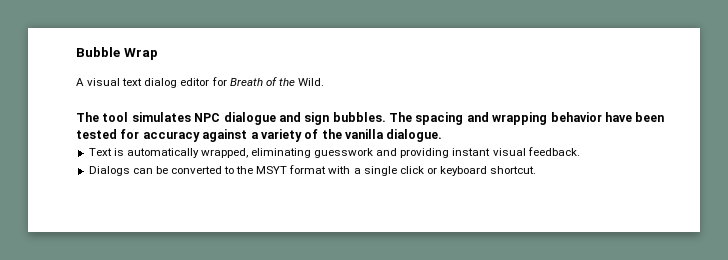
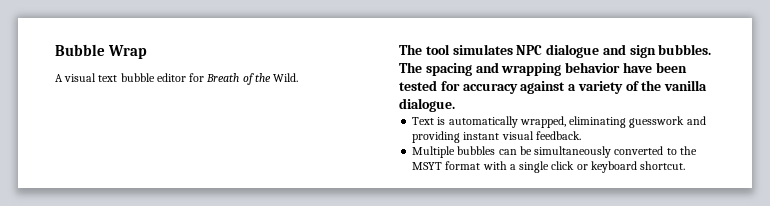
- A visual text dialog editor for Breath of the Wild.
+ A visual text bubble editor for Breath of the Wild.
- Dialogs can be converted to the MSYT format with a single click or keyboard shortcut.
+ Multiple bubbles can be simultaneously converted to the MSYT format with a single click or keyboard shortcut.

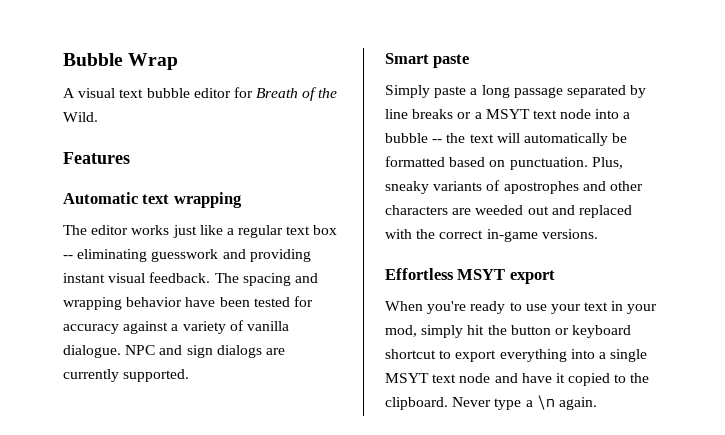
- The tool simulates NPC dialogue and sign bubbles.
+ Features
+ Automatic text wrapping
+ The editor works just like a regular text box -- eliminating guesswork and providing instant visual feedback.
- The spacing and wrapping behavior have been tested for accuracy against a variety of the vanilla dialogue.
- Text is automatically wrapped, eliminating guesswork and providing instant visual feedback.
- Multiple bubbles can be simultaneously converted to the MSYT format with a single click or keyboard shortcut.
+ The spacing and wrapping behavior have been tested for accuracy against a variety of vanilla dialogue. NPC and sign dialogs are currently supported.
+ Smart paste
+ Simply paste a long passage separated by line breaks or a MSYT text node into a bubble -- the text will automatically be formatted based on punctuation. Plus, sneaky variants of apostrophes and other characters are weeded out and replaced with the correct in-game versions.
+ Effortless MSYT export
+ When you're ready to use your text in your mod, simply hit the button or keyboard shortcut to export everything into a single MSYT text node and have it copied to the clipboard. Never type a \n again.

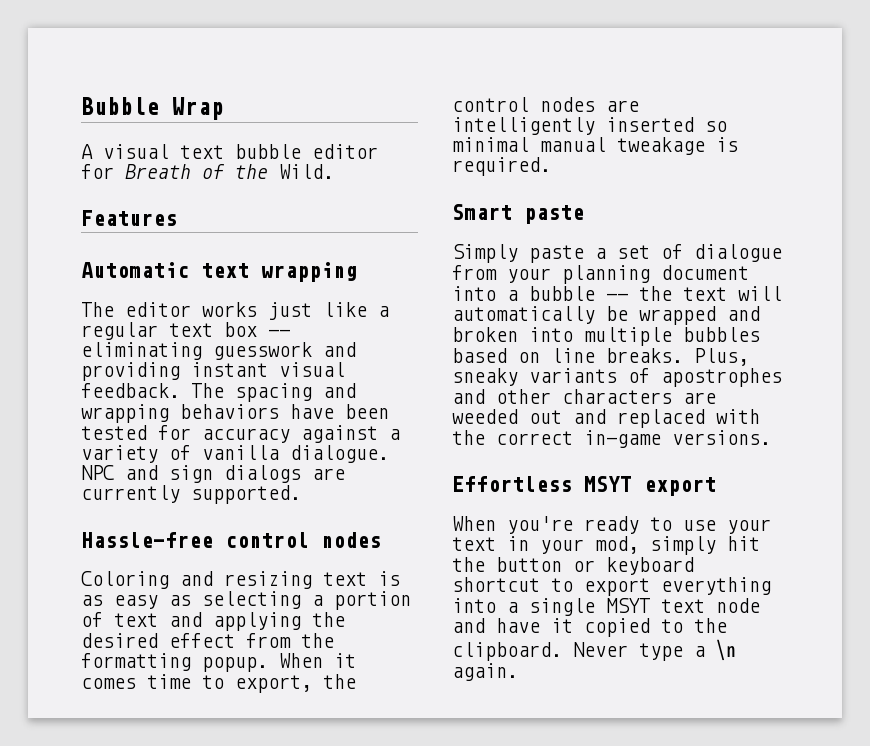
- The spacing and wrapping behavior have been tested for accuracy against a variety of vanilla dialogue.
+ The spacing and wrapping behaviors have been tested for accuracy against a variety of vanilla dialogue.
+ Hassle-free control nodes
+ Coloring and resizing text is as easy as selecting a portion of text and applying the desired effect from the formatting popup. When it comes time to export, the control nodes are intelligently inserted so minimal manual tweakage is required.
- Simply paste a long passage separated by line breaks or a MSYT text node into a bubble -- the text will automatically be formatted based on punctuation.
+ Simply paste a set of dialogue from your planning document into a bubble -- the text will automatically be wrapped and broken into multiple bubbles based on line breaks.

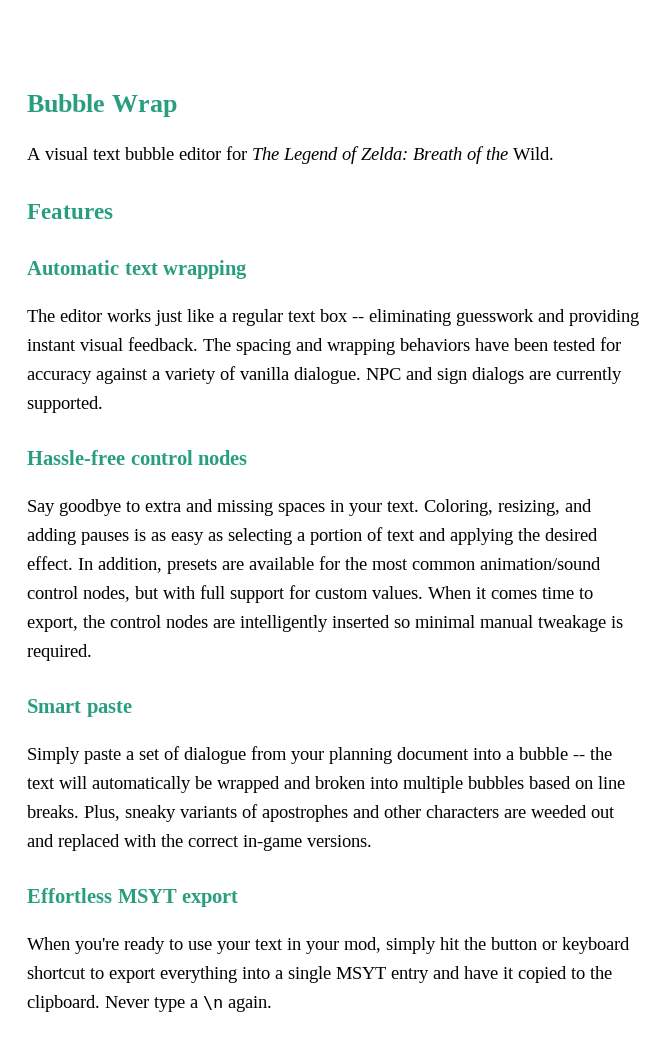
- A visual text bubble editor for Breath of the Wild.
+ A visual text bubble editor for The Legend of Zelda: Breath of the Wild.
- Coloring and resizing text is as easy as selecting a portion of text and applying the desired effect from the formatting popup.
+ Say goodbye to extra and missing spaces in your text. Coloring, resizing, and adding pauses is as easy as selecting a portion of text and applying the desired effect. In addition, presets are available for the most common animation/sound control nodes, but with full support for custom values.
- When you're ready to use your text in your mod, simply hit the button or keyboard shortcut to export everything into a single MSYT text node and have it copied to the clipboard.
+ When you're ready to use your text in your mod, simply hit the button or keyboard shortcut to export everything into a single MSYT entry and have it copied to the clipboard.

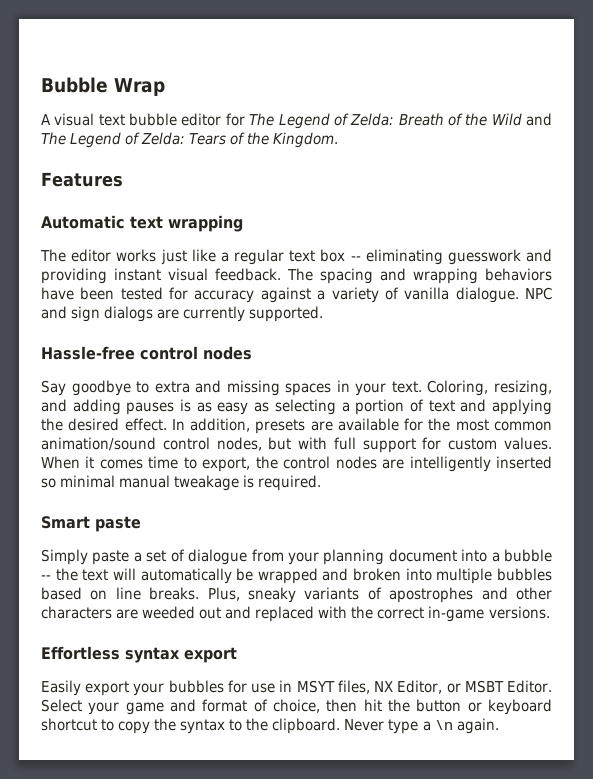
- A visual text bubble editor for The Legend of Zelda: Breath of the Wild.
+ A visual text bubble editor for The Legend of Zelda: Breath of the Wild and The Legend of Zelda: Tears of the Kingdom.
- Effortless MSYT export
+ Effortless syntax export
- When you're ready to use your text in your mod, simply hit the button or keyboard shortcut to export everything into a single MSYT entry and have it copied to the clipboard.
+ Easily export your bubbles for use in MSYT files, NX Editor, or MSBT Editor. Select your game and format of choice, then hit the button or keyboard shortcut to copy the syntax to the clipboard.

